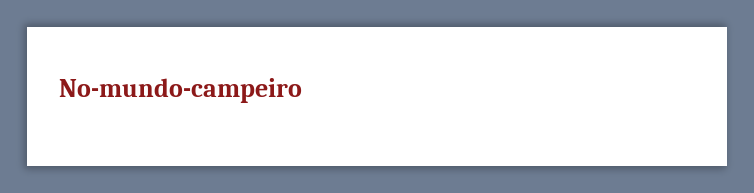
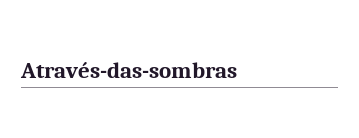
- No-mundo-campeiro
+ Através-das-sombras

